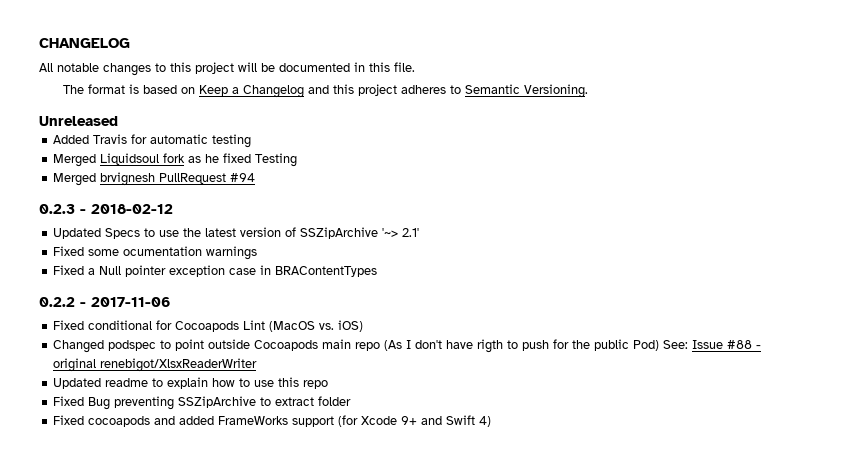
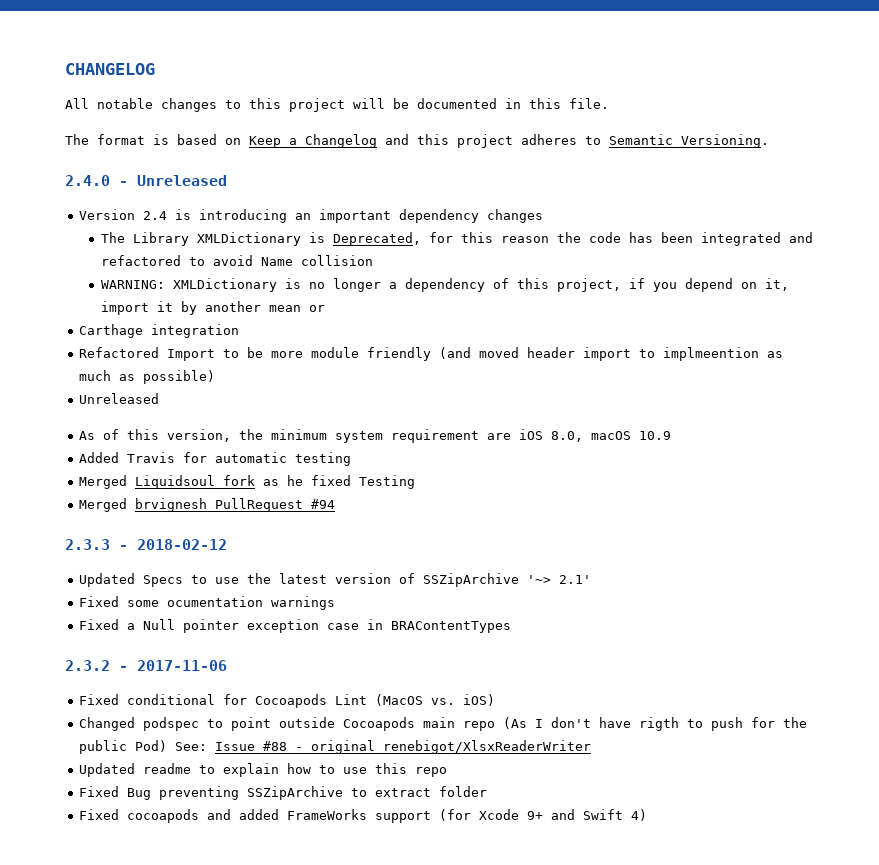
+ 2.4.0 - Unreleased
+ Version 2.4 is introducing an important dependency changes
+ The Library XMLDictionary is Deprecated, for this reason the code has been integrated and refactored to avoid Name collision
+ WARNING: XMLDictionary is no longer a dependency of this project, if you depend on it, import it by another mean or
+ Carthage integration
+ Refactored Import to be more module friendly (and moved header import to implmeention as much as possible)
  Unreleased
+ As of this version, the minimum system requirement are iOS 8.0, macOS 10.9
- 0.2.3 - 2018-02-12
+ 2.3.3 - 2018-02-12
- 0.2.2 - 2017-11-06
+ 2.3.2 - 2017-11-06

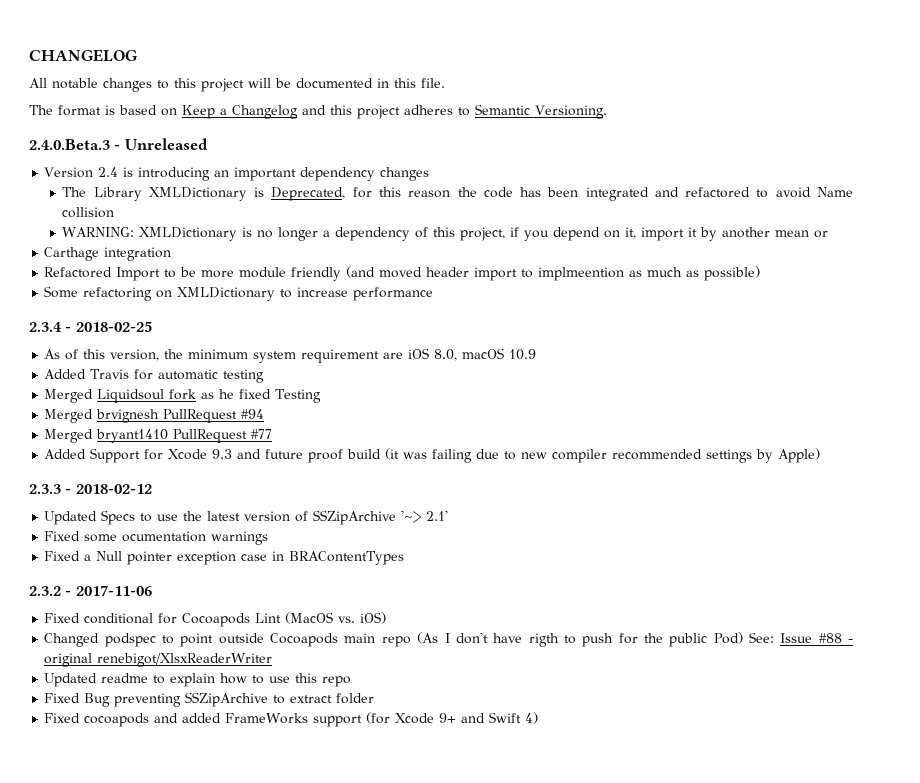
- 2.4.0 - Unreleased
+ 2.4.0.Beta.3 - Unreleased
  Refactored Import to be more module friendly (and moved header import to implmeention as much as possible)
- Unreleased
+ Some refactoring on XMLDictionary to increase performance
+ 2.3.4 - 2018-02-25
+ Merged bryant1410 PullRequest #77
+ Added Support for Xcode 9.3 and future proof build (it was failing due to new compiler recommended settings by Apple)

